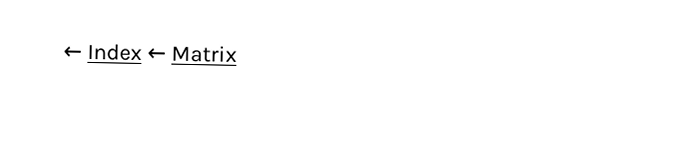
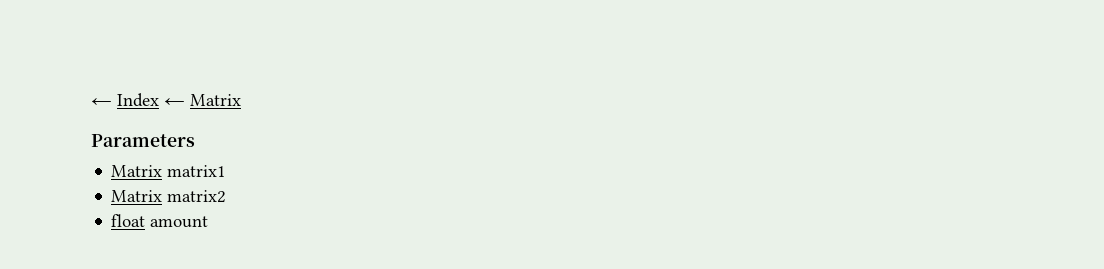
+ Parameters
+ Matrix matrix1
+ Matrix matrix2
+ float amount

